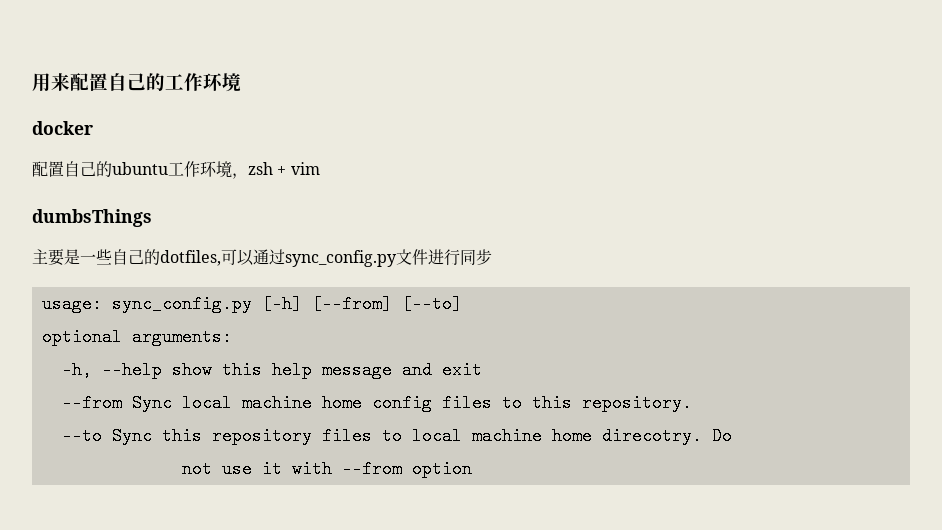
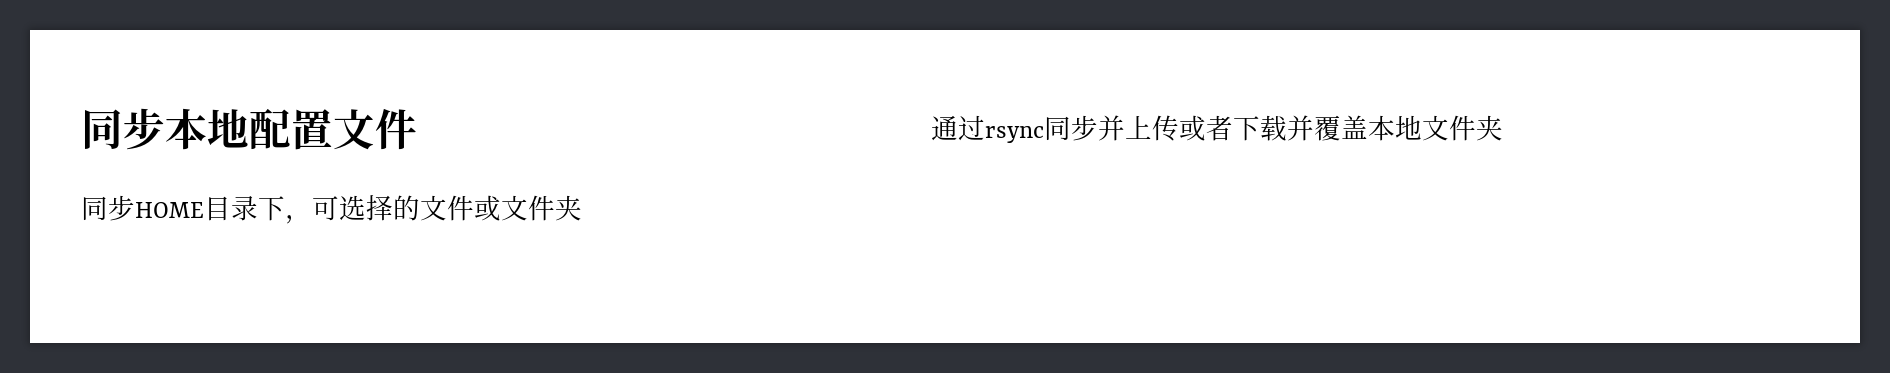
- 用来配置自己的工作环境
- docker
- 配置自己的ubuntu工作环境，zsh + vim
- dumbsThings
- 主要是一些自己的dotfiles,可以通过sync_config.py文件进行同步
- usage: sync_config.py [-h] [--from] [--to]
- optional arguments:
- -h, --help show this help message and exit
- --from Sync local machine home config files to this repository.
- --to Sync this repository files to local machine home direcotry. Do
- not use it with --from option
+ 同步本地配置文件
+ 同步HOME目录下，可选择的文件或文件夹
+ 通过rsync同步并上传或者下载并覆盖本地文件夹

